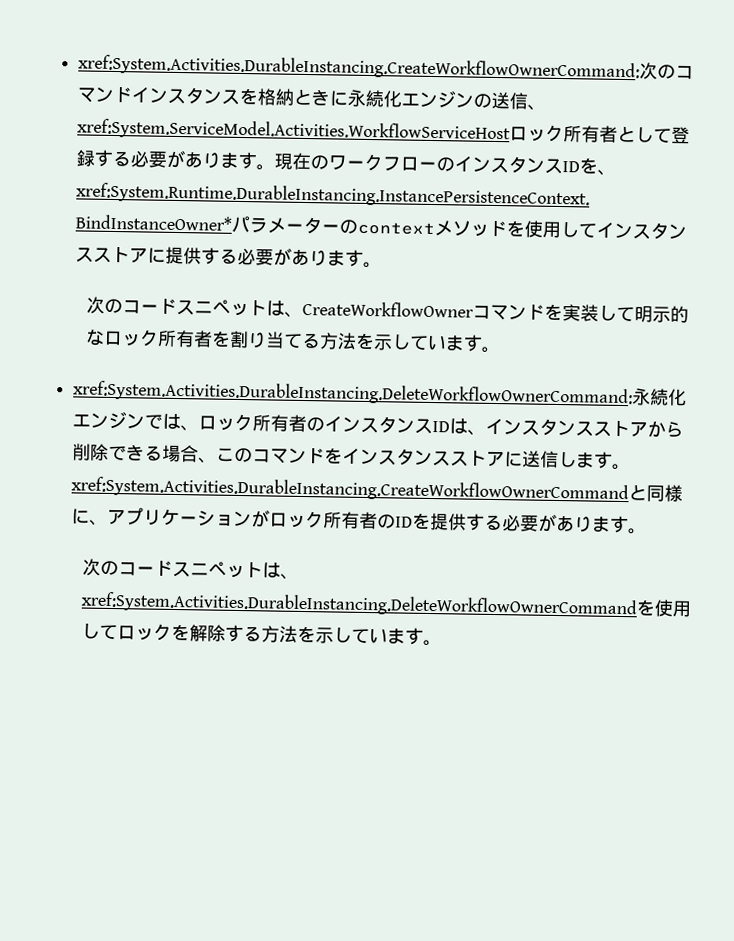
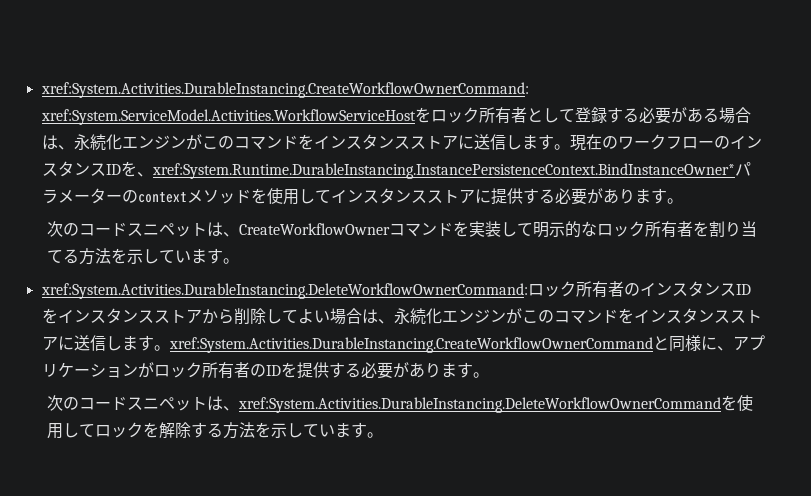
- xref:System.Activities.DurableInstancing.CreateWorkflowOwnerCommand:次のコマンドインスタンスを格納ときに永続化エンジンの送信、xref:System.ServiceModel.Activities.WorkflowServiceHostロック所有者として登録する必要があります。
+ xref:System.Activities.DurableInstancing.CreateWorkflowOwnerCommand: xref:System.ServiceModel.Activities.WorkflowServiceHostをロック所有者として登録する必要がある場合は、永続化エンジンがこのコマンドをインスタンスストアに送信します。
- xref:System.Activities.DurableInstancing.DeleteWorkflowOwnerCommand:永続化エンジンでは、ロック所有者のインスタンスIDは、インスタンスストアから削除できる場合、このコマンドをインスタンスストアに送信します。xref:System.Activities.DurableInstancing.CreateWorkflowOwnerCommandと同様に、アプリケーションがロック所有者のIDを提供する必要があります。
+ xref:System.Activities.DurableInstancing.DeleteWorkflowOwnerCommand:ロック所有者のインスタンスIDをインスタンスストアから削除してよい場合は、永続化エンジンがこのコマンドをインスタンスストアに送信します。xref:System.Activities.DurableInstancing.CreateWorkflowOwnerCommandと同様に、アプリケーションがロック所有者のIDを提供する必要があります。

